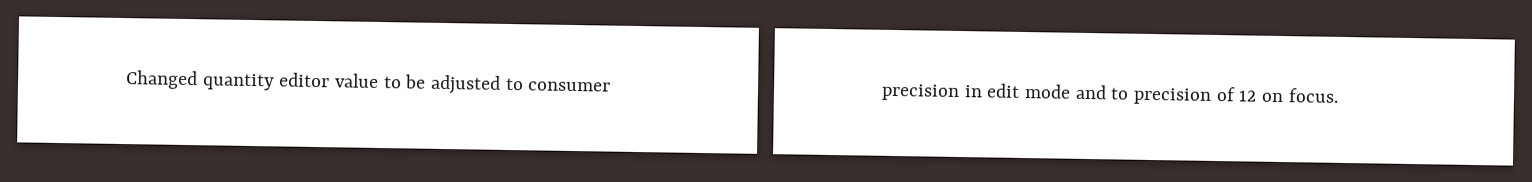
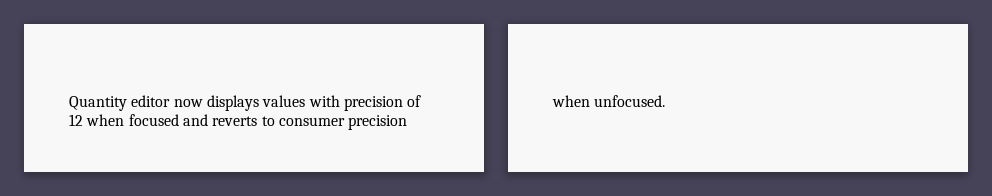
- Changed quantity editor value to be adjusted to consumer precision in edit mode and to precision of 12 on focus.
+ Quantity editor now displays values with precision of 12 when focused and reverts to consumer precision when unfocused.

